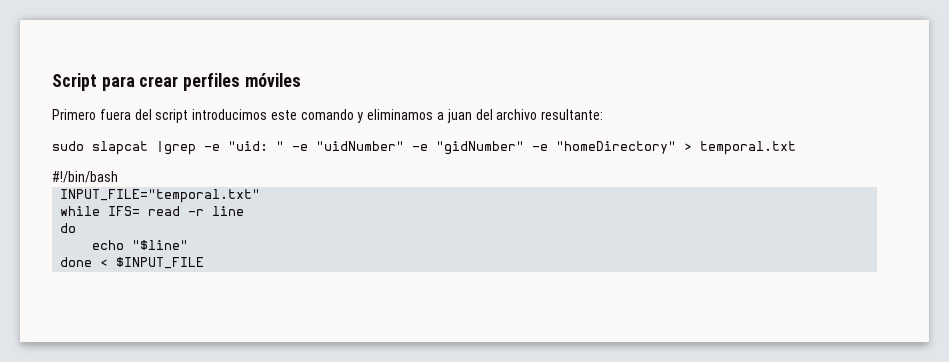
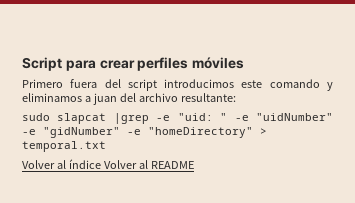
- #!/bin/bash
- INPUT_FILE="temporal.txt"
- while IFS= read -r line
- do
- echo "$line"
- done < $INPUT_FILE
+ Volver al índice Volver al README

